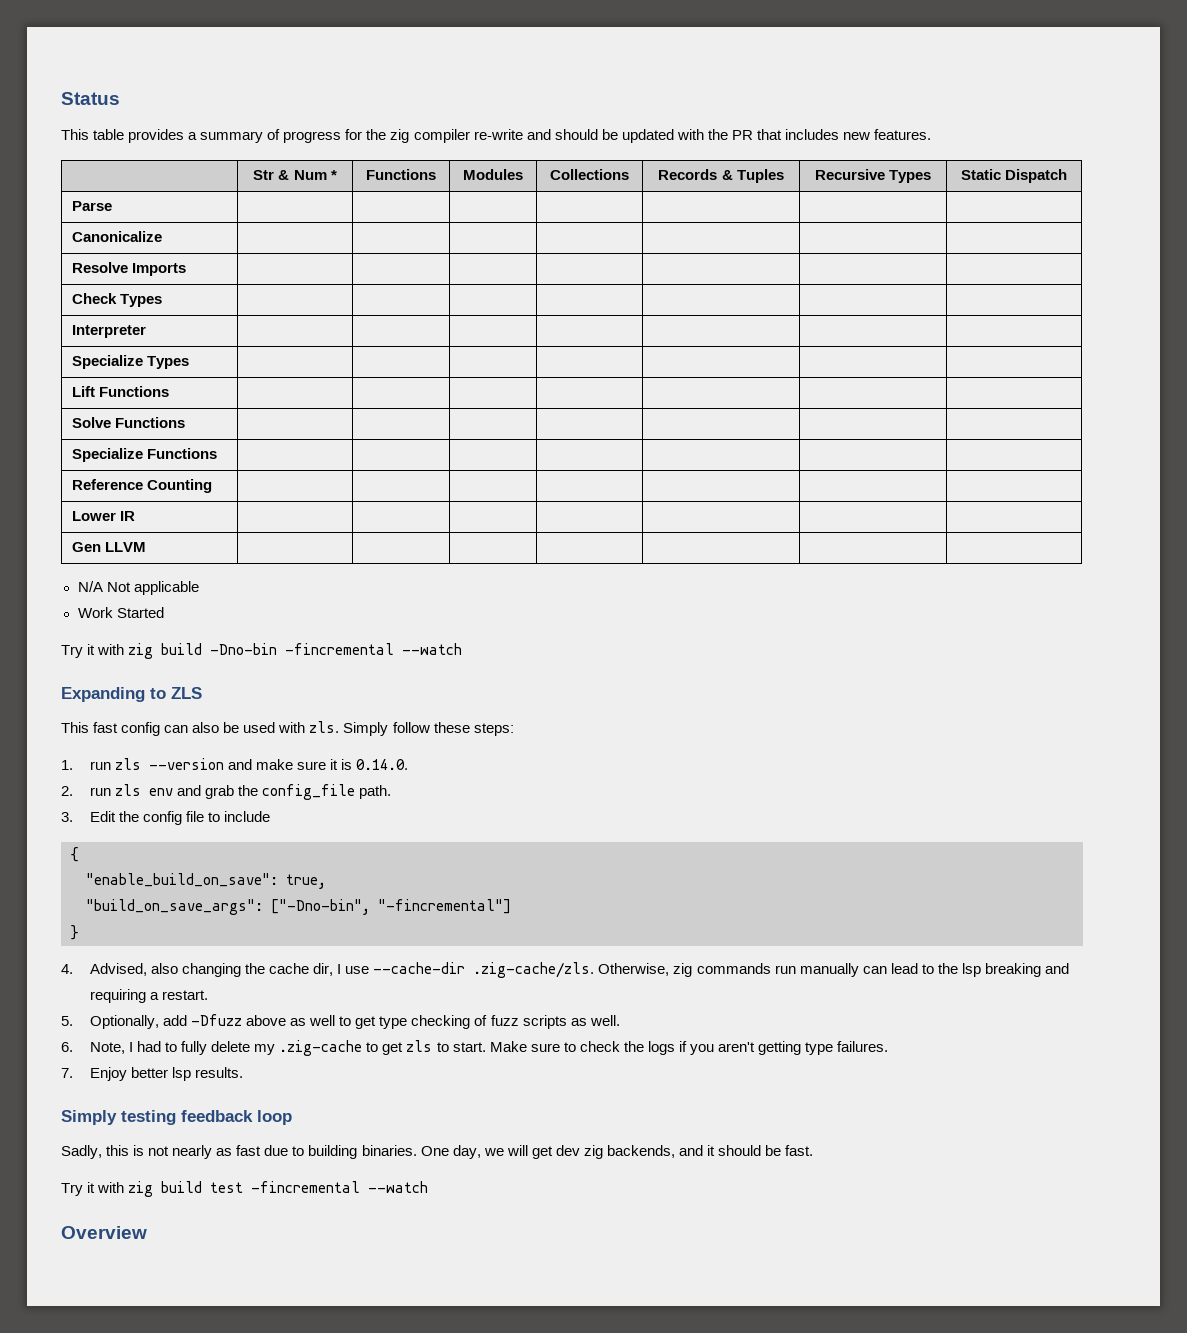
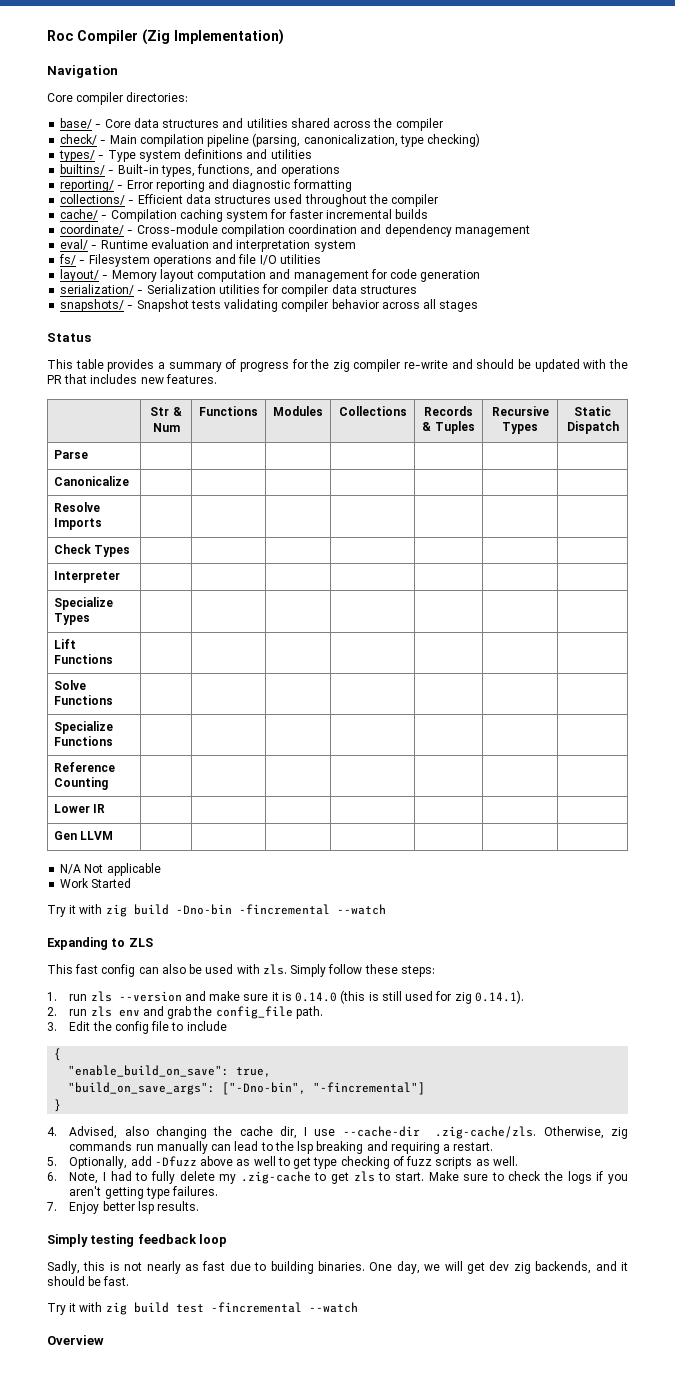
+ Roc Compiler (Zig Implementation)
+ Navigation
+ Core compiler directories:
+ base/ - Core data structures and utilities shared across the compiler
+ check/ - Main compilation pipeline (parsing, canonicalization, type checking)
+ types/ - Type system definitions and utilities
+ builtins/ - Built-in types, functions, and operations
+ reporting/ - Error reporting and diagnostic formatting
+ collections/ - Efficient data structures used throughout the compiler
+ cache/ - Compilation caching system for faster incremental builds
+ coordinate/ - Cross-module compilation coordination and dependency management
+ eval/ - Runtime evaluation and interpretation system
+ fs/ - Filesystem operations and file I/O utilities
+ layout/ - Memory layout computation and management for code generation
+ serialization/ - Serialization utilities for compiler data structures
+ snapshots/ - Snapshot tests validating compiler behavior across all stages
- | Str & Num * | Functions | Modules | Collections | Records & Tuples | Recursive Types | Static Dispatch
+ | Str & Num | Functions | Modules | Collections | Records & Tuples | Recursive Types | Static Dispatch
- 1. run zls --version and make sure it is 0.14.0.
+ 1. run zls --version and make sure it is 0.14.0 (this is still used for zig 0.14.1).

